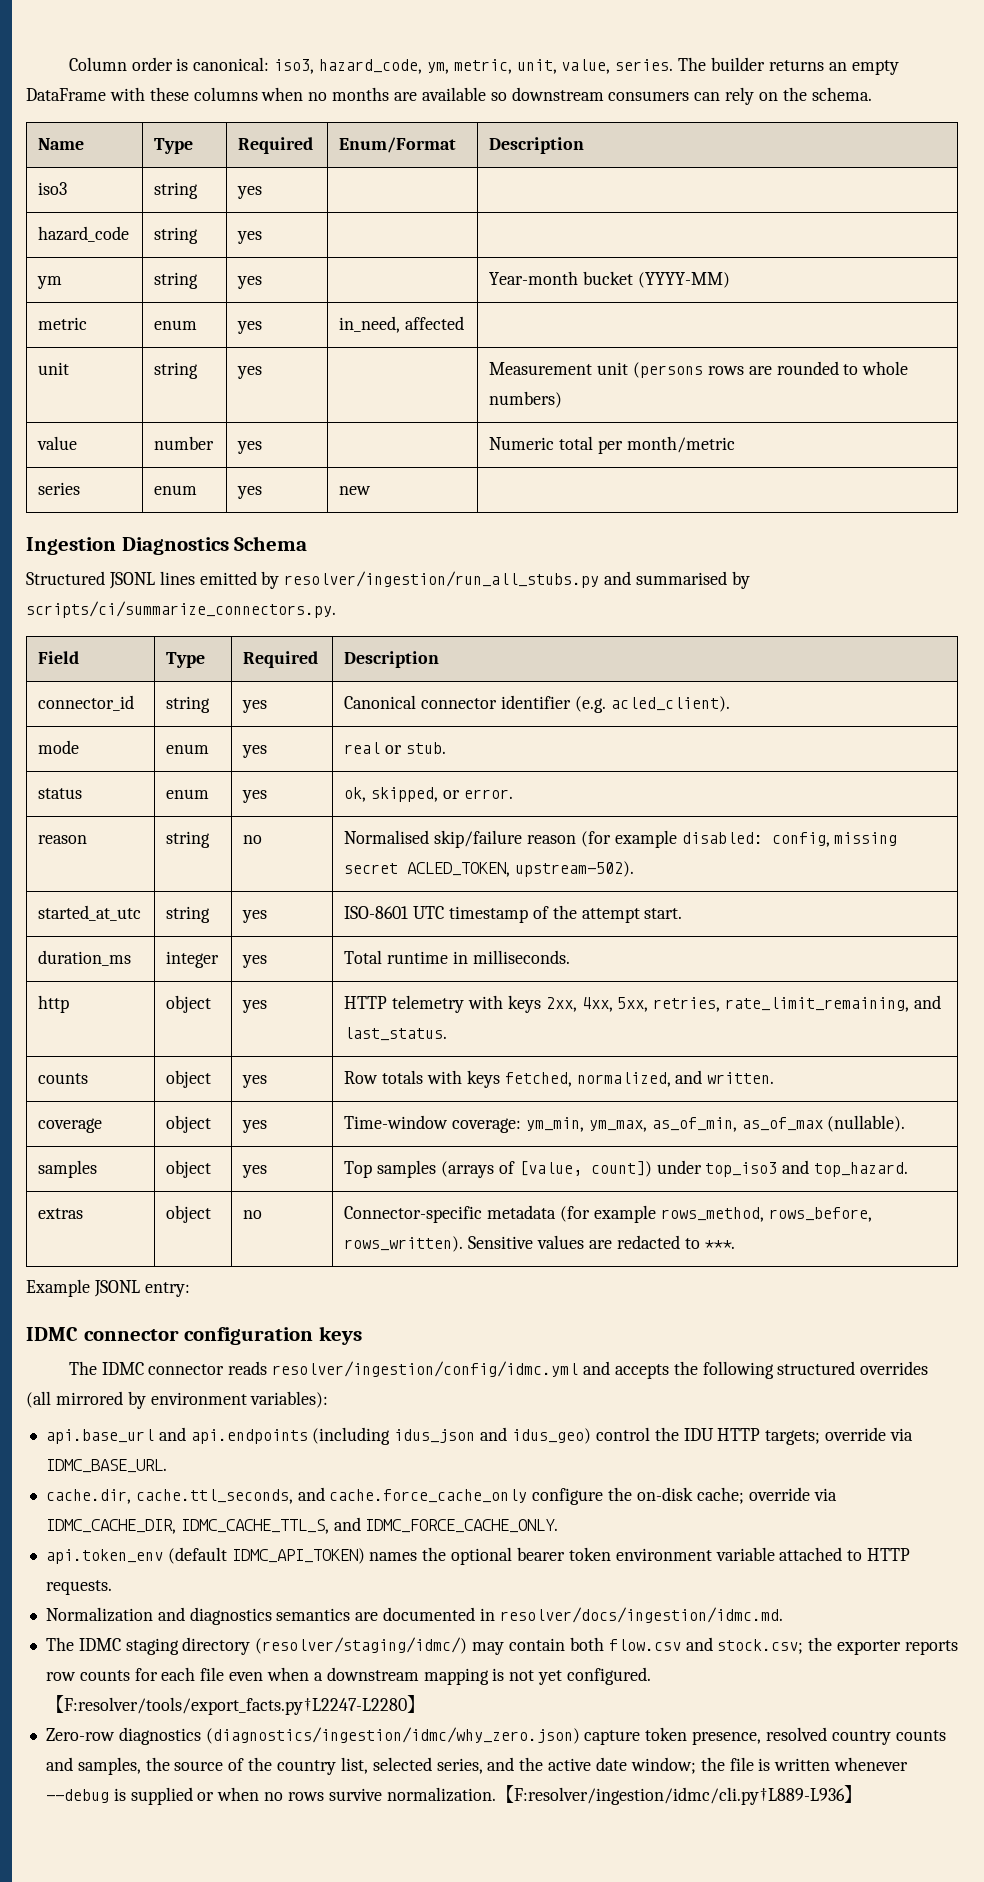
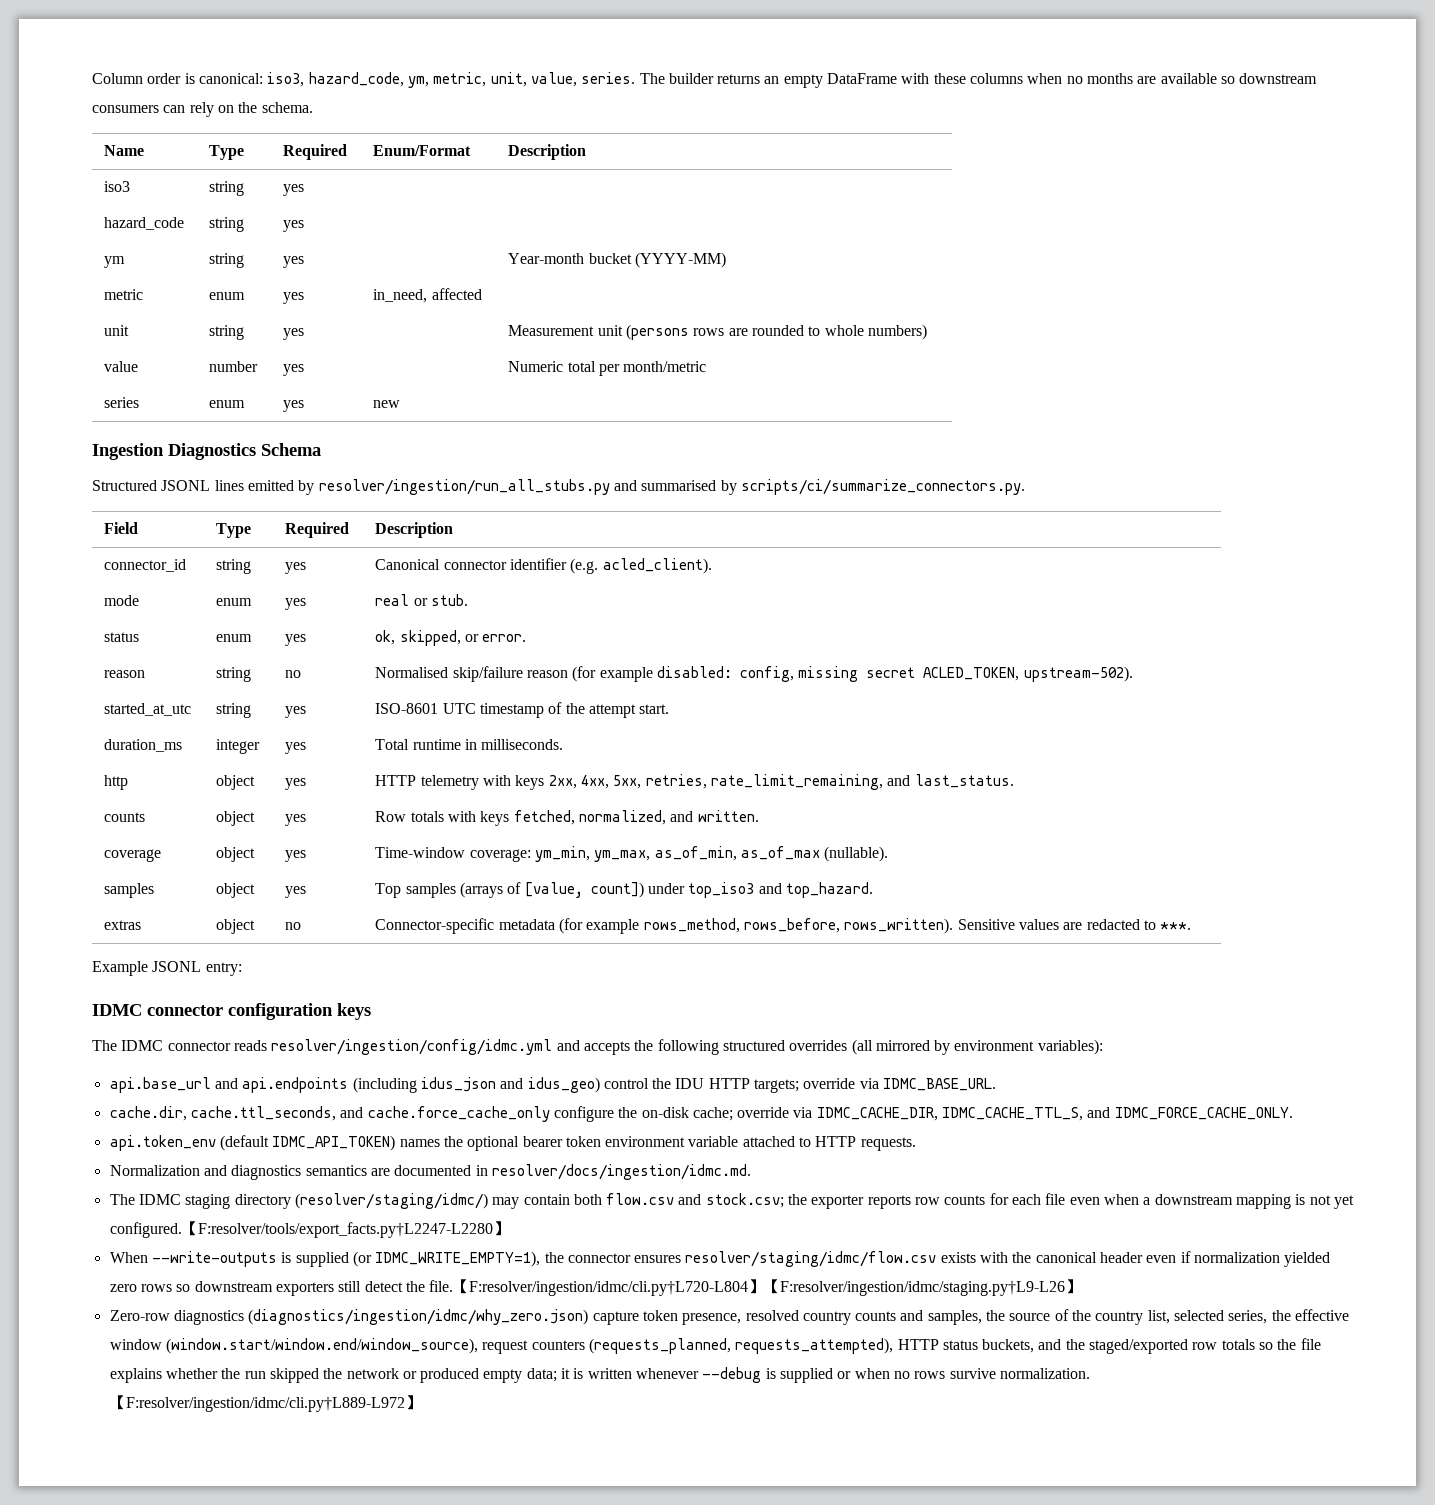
+ When --write-outputs is supplied (or IDMC_WRITE_EMPTY=1), the connector ensures resolver/staging/idmc/flow.csv exists with the canonical header even if normalization yielded zero rows so downstream exporters still detect the file.【F:resolver/ingestion/idmc/cli.py†L720-L804】【F:resolver/ingestion/idmc/staging.py†L9-L26】
- Zero-row diagnostics (diagnostics/ingestion/idmc/why_zero.json) capture token presence, resolved country counts and samples, the source of the country list, selected series, and the active date window; the file is written whenever --debug is supplied or when no rows survive normalization.
+ Zero-row diagnostics (diagnostics/ingestion/idmc/why_zero.json) capture token presence, resolved country counts and samples, the source of the country list, selected series, the effective window (window.start/window.end/window_source), request counters (requests_planned, requests_attempted), HTTP status buckets, and the staged/exported row totals so the file explains whether the run skipped the network or produced empty data; it is written whenever --debug is supplied or when no rows survive normalization.
- 【F:resolver/ingestion/idmc/cli.py†L889-L936】
+ 【F:resolver/ingestion/idmc/cli.py†L889-L972】

